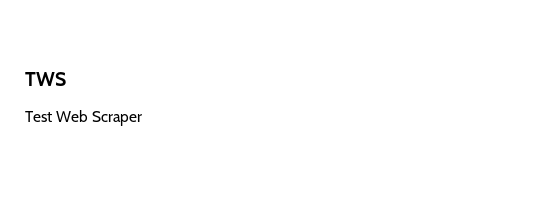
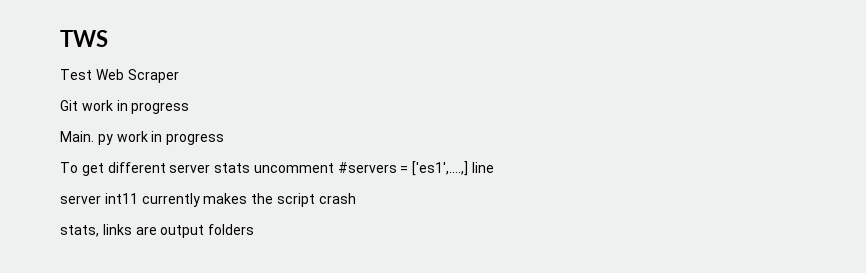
+ Git work in progress
+ Main. py work in progress
+ To get different server stats uncomment #servers = ['es1',....,] line
+ server int11 currently makes the script crash
+ stats, links are output folders

